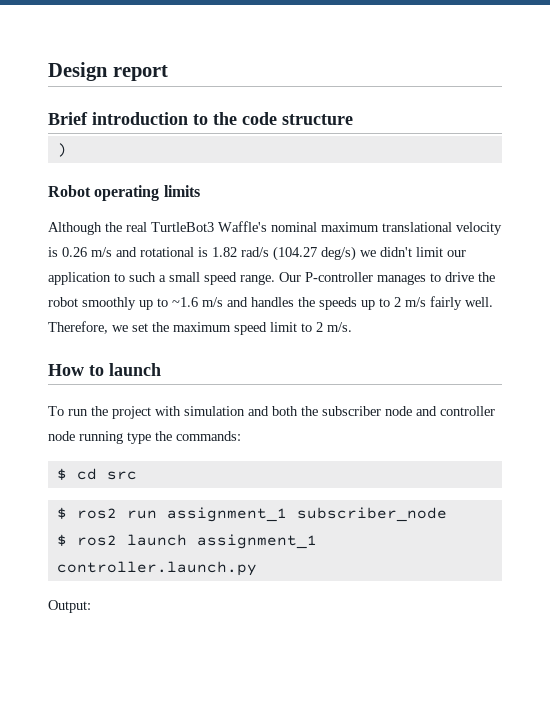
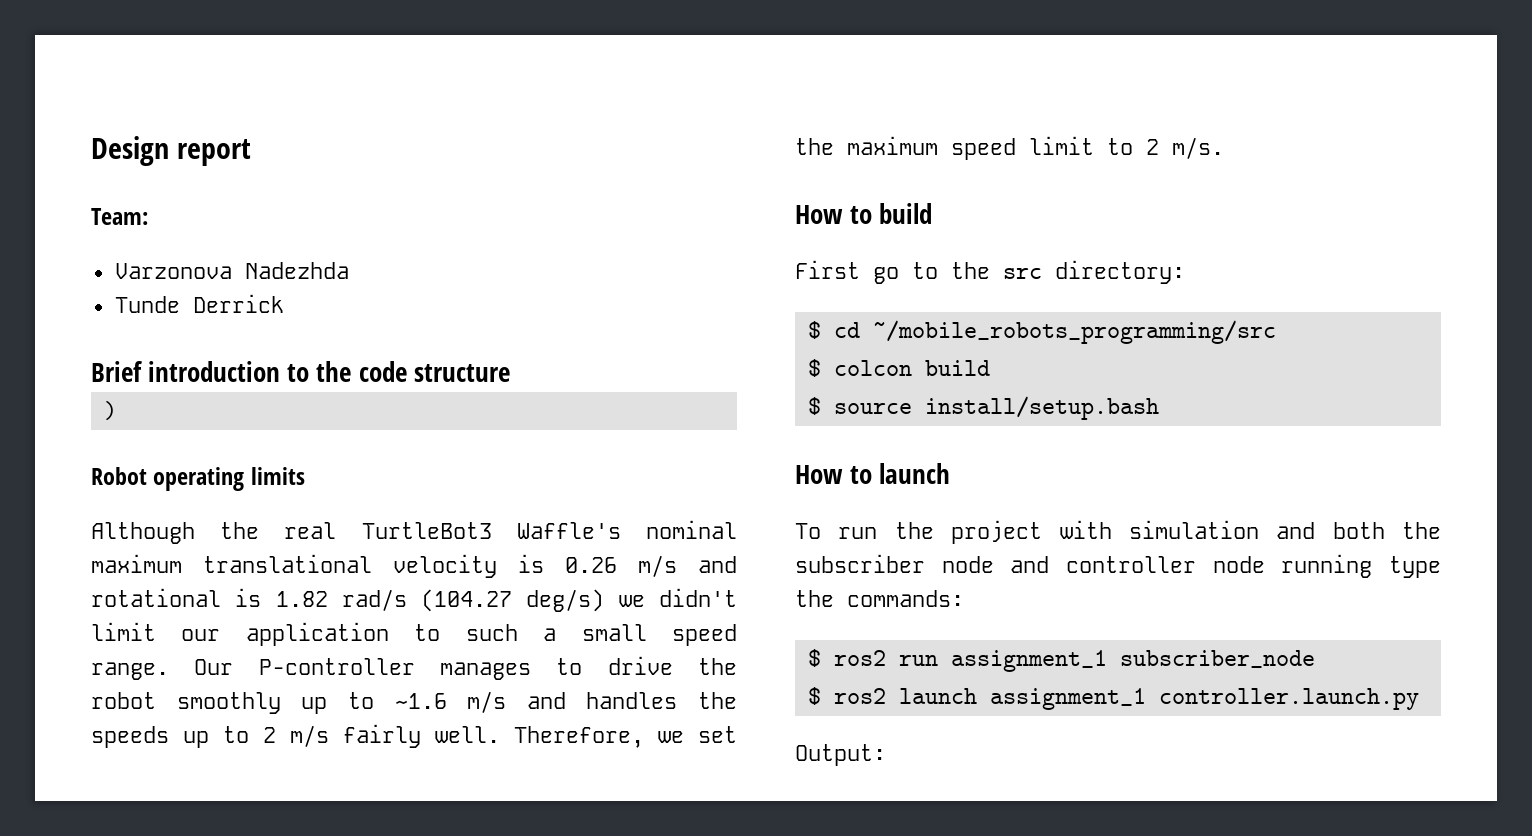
+ Team:
+ Varzonova Nadezhda
+ Tunde Derrick
+ How to build
+ First go to the src directory:
+ $ cd ~/mobile_robots_programming/src
+ $ colcon build
+ $ source install/setup.bash
- $ cd src

